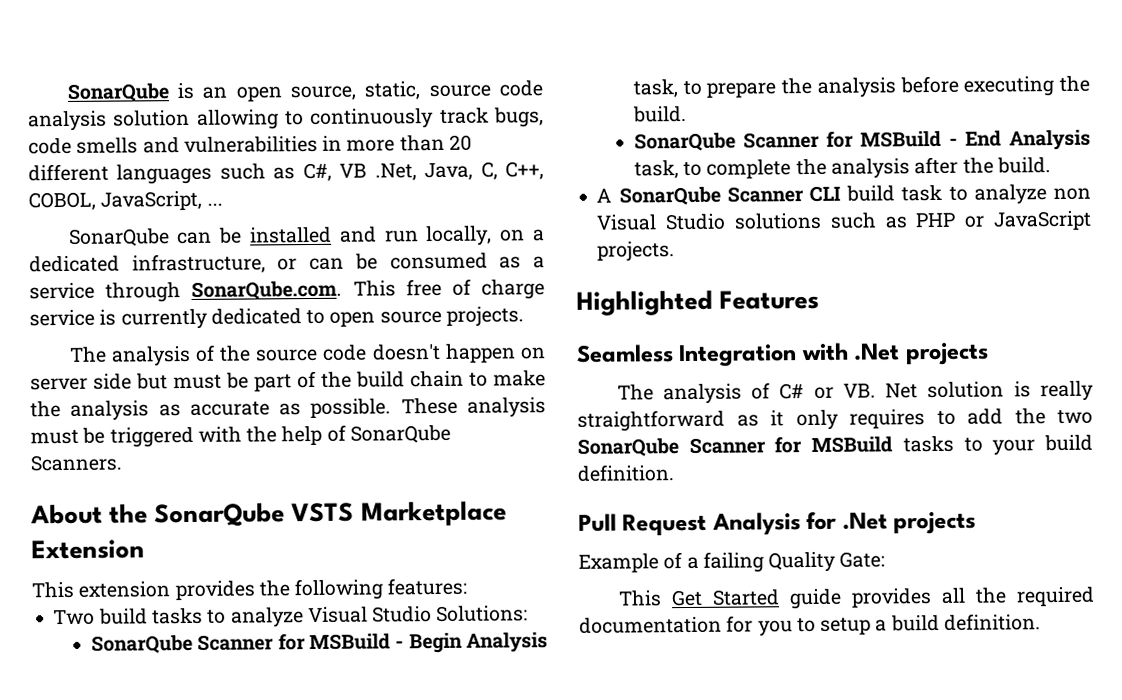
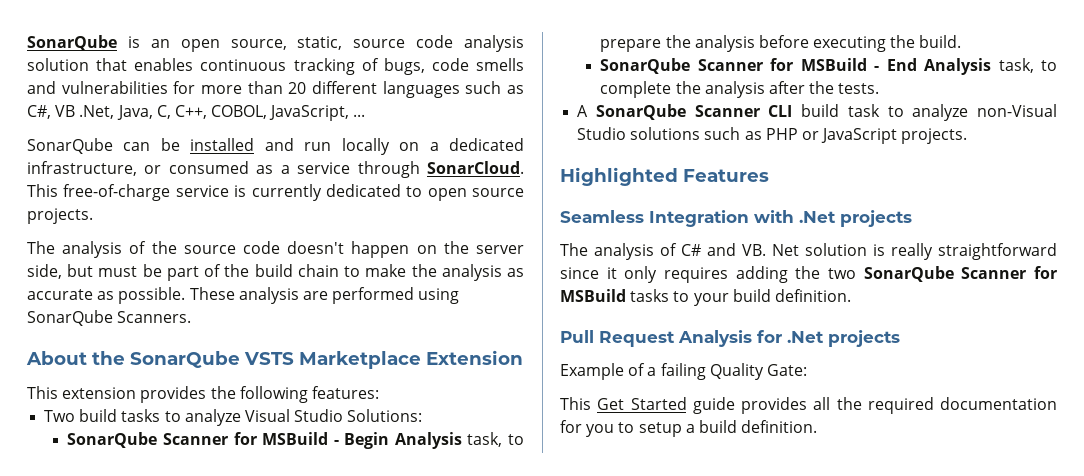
- SonarQube is an open source, static, source code analysis solution allowing to continuously track bugs, code smells and vulnerabilities in more than 20 different languages such as C#, VB .Net, Java, C, C++, COBOL, JavaScript, ...
+ SonarQube is an open source, static, source code analysis solution that enables continuous tracking of bugs, code smells and vulnerabilities for more than 20 different languages such as C#, VB .Net, Java, C, C++, COBOL, JavaScript, ...
- SonarQube can be installed and run locally, on a dedicated infrastructure, or can be consumed as a service through SonarQube.com. This free of charge service is currently dedicated to open source projects.
+ SonarQube can be installed and run locally on a dedicated infrastructure, or consumed as a service through SonarCloud. This free-of-charge service is currently dedicated to open source projects.
- The analysis of the source code doesn't happen on server side but must be part of the build chain to make the analysis as accurate as possible.
+ The analysis of the source code doesn't happen on the server side, but must be part of the build chain to make the analysis as accurate as possible.
- These analysis must be triggered with the help of SonarQube Scanners.
+ These analysis are performed using SonarQube Scanners.
- SonarQube Scanner for MSBuild - End Analysis task, to complete the analysis after the build.
+ SonarQube Scanner for MSBuild - End Analysis task, to complete the analysis after the tests.
- A SonarQube Scanner CLI build task to analyze non Visual Studio solutions such as PHP or JavaScript projects.
+ A SonarQube Scanner CLI build task to analyze non-Visual Studio solutions such as PHP or JavaScript projects.
- The analysis of C# or VB. Net solution is really straightforward as it only requires to add the two SonarQube Scanner for MSBuild tasks to your build definition.
+ The analysis of C# and VB. Net solution is really straightforward since it only requires adding the two SonarQube Scanner for MSBuild tasks to your build definition.

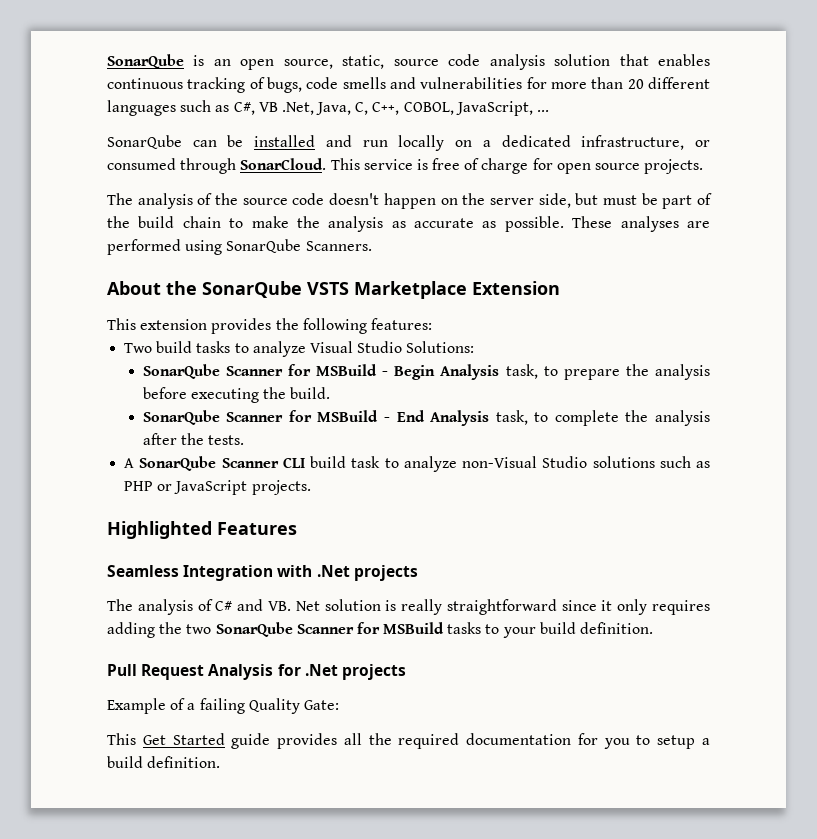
- SonarQube can be installed and run locally on a dedicated infrastructure, or consumed as a service through SonarCloud.
+ SonarQube can be installed and run locally on a dedicated infrastructure, or consumed through SonarCloud.
- This free-of-charge service is currently dedicated to open source projects.
+ This service is free of charge for open source projects.
- These analysis are performed using SonarQube Scanners.
+ These analyses are performed using SonarQube Scanners.

